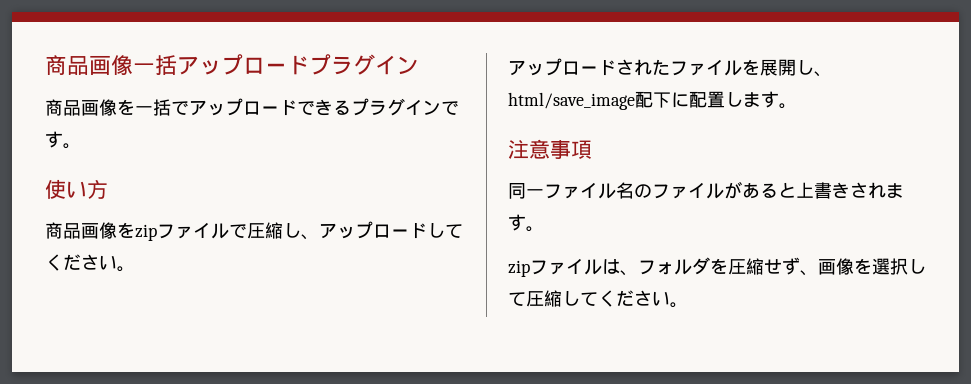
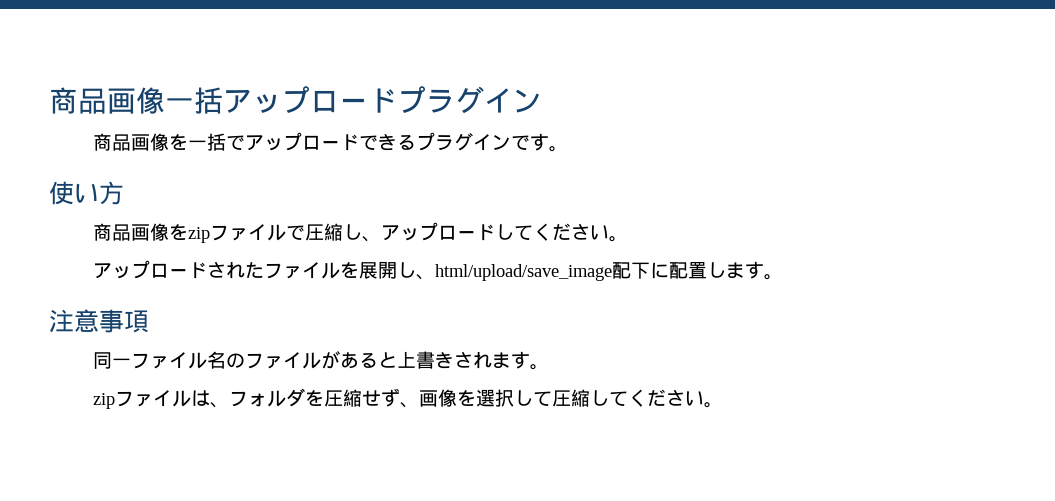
- アップロードされたファイルを展開し、html/save_image配下に配置します。
+ アップロードされたファイルを展開し、html/upload/save_image配下に配置します。

